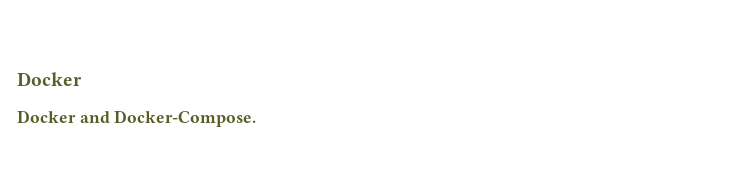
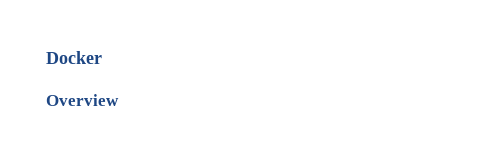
- Docker and Docker-Compose.
+ Overview

